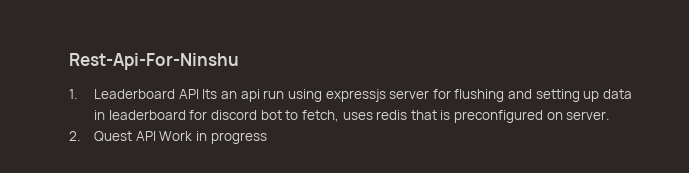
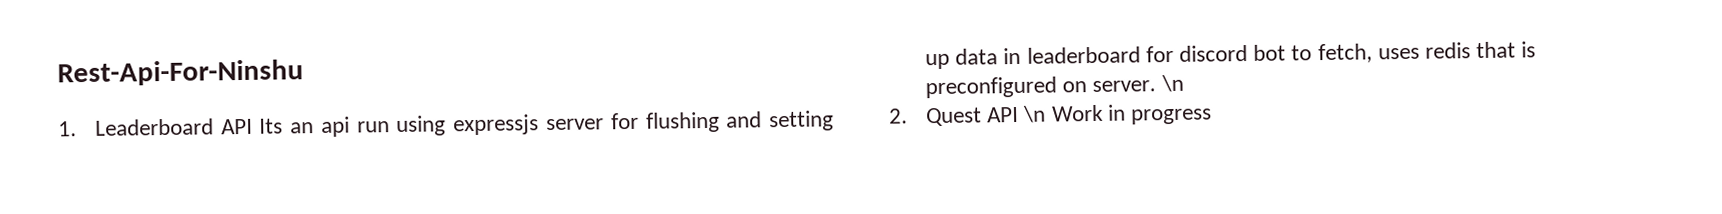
- 1. Leaderboard API Its an api run using expressjs server for flushing and setting up data in leaderboard for discord bot to fetch, uses redis that is preconfigured on server.
+ 1. Leaderboard API Its an api run using expressjs server for flushing and setting up data in leaderboard for discord bot to fetch, uses redis that is preconfigured on server. \n
- 2. Quest API Work in progress
+ 2. Quest API \n Work in progress

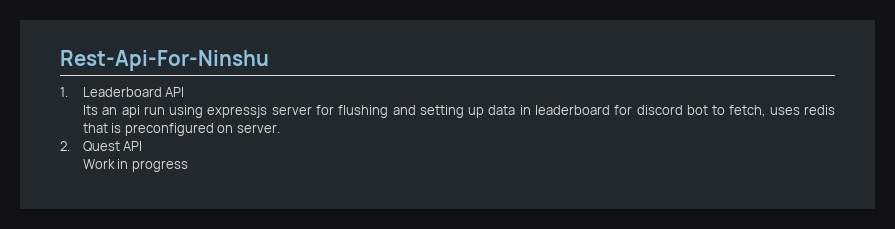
- 1. Leaderboard API Its an api run using expressjs server for flushing and setting up data in leaderboard for discord bot to fetch, uses redis that is preconfigured on server. \n
+ 1. Leaderboard API
+ Its an api run using expressjs server for flushing and setting up data in leaderboard for discord bot to fetch, uses redis that is preconfigured on server.
- 2. Quest API \n Work in progress
+ 2. Quest API
+ Work in progress

